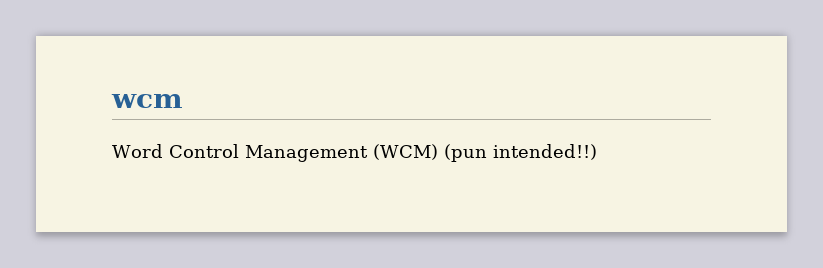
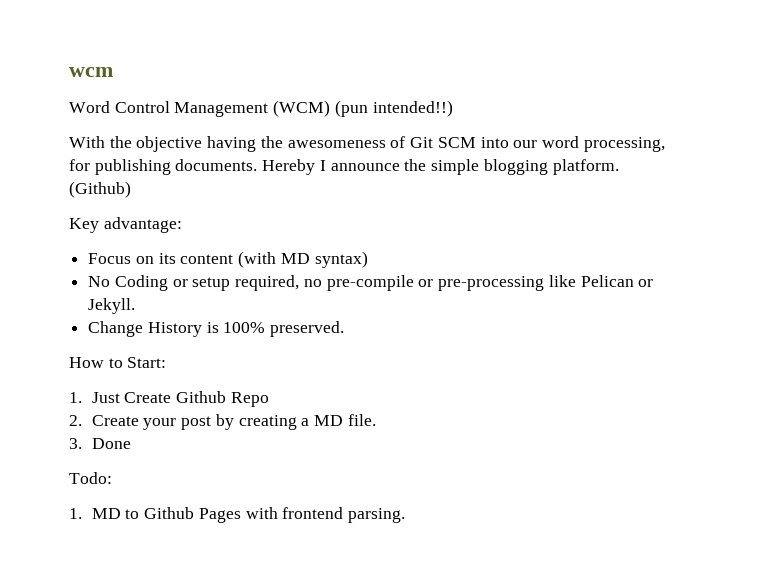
+ With the objective having the awesomeness of Git SCM into our word processing, for publishing documents. Hereby I announce the simple blogging platform. (Github)
+ Key advantage:
+ Focus on its content (with MD syntax)
+ No Coding or setup required, no pre-compile or pre-processing like Pelican or Jekyll.
+ Change History is 100% preserved.
+ How to Start:
+ 1. Just Create Github Repo
+ 2. Create your post by creating a MD file.
+ 3. Done
+ Todo:
+ 1. MD to Github Pages with frontend parsing.

